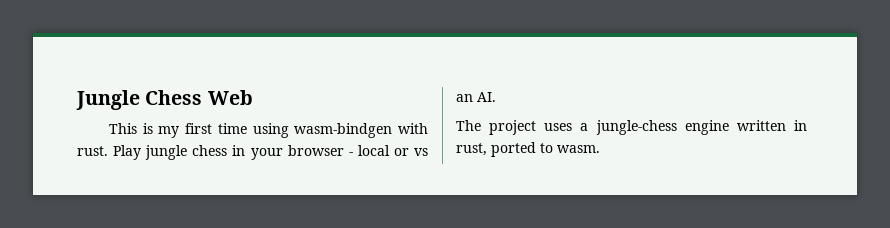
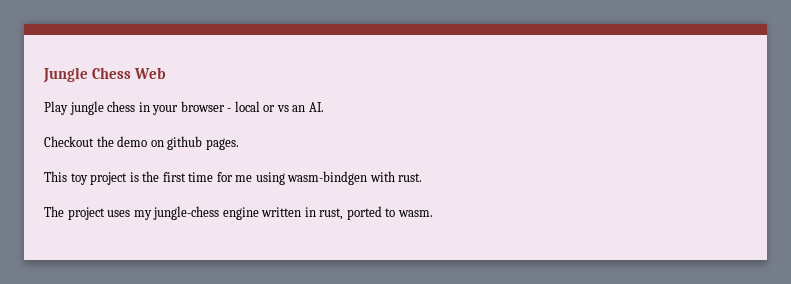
- This is my first time using wasm-bindgen with rust.
+ Checkout the demo on github pages.
+ This toy project is the first time for me using wasm-bindgen with rust.
- The project uses a jungle-chess engine written in rust, ported to wasm.
+ The project uses my jungle-chess engine written in rust, ported to wasm.

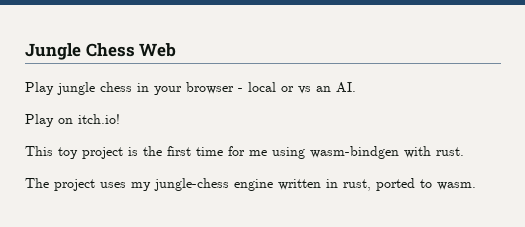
- Checkout the demo on github pages.
+ Play on itch.io!

